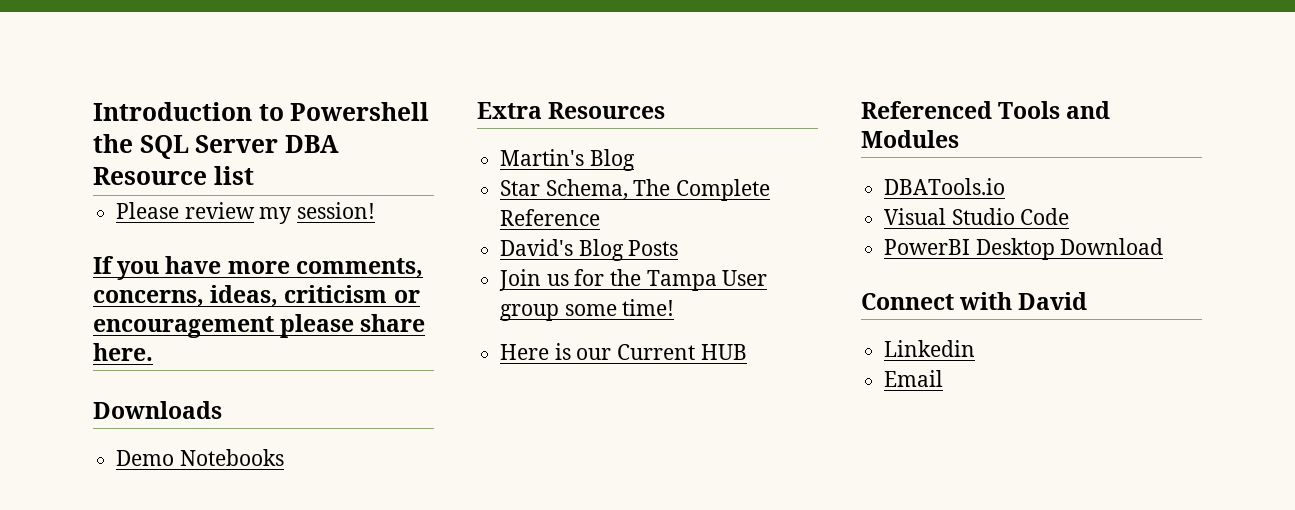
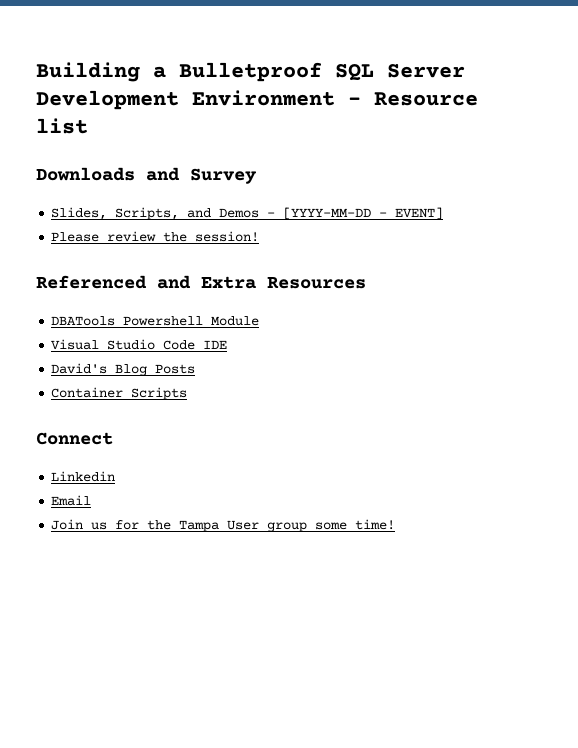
- Introduction to Powershell the SQL Server DBA Resource list
+ Building a Bulletproof SQL Server Development Environment - Resource list
+ Downloads and Survey
+ Slides, Scripts, and Demos - [YYYY-MM-DD - EVENT]
- Please review my session!
+ Please review the session!
- If you have more comments, concerns, ideas, criticism or encouragement please share here.
- Downloads
- Demo Notebooks
- Extra Resources
- Martin's Blog
- Star Schema, The Complete Reference
+ Referenced and Extra Resources
+ DBATools Powershell Module
+ Visual Studio Code IDE
  David's Blog Posts
+ Container Scripts
+ Connect
+ Linkedin
+ Email
- Here is our Current HUB
- Referenced Tools and Modules
- DBATools.io
- Visual Studio Code
- PowerBI Desktop Download
- Connect with David
- Linkedin
- Email

